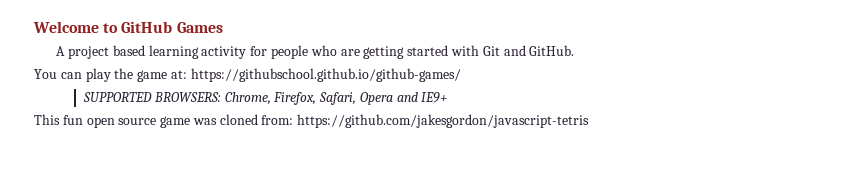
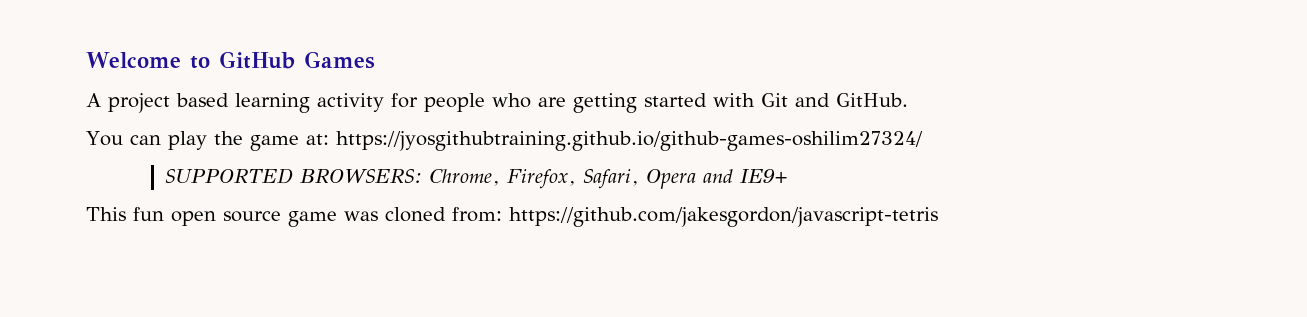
- You can play the game at: https://githubschool.github.io/github-games/
+ You can play the game at: https://jyosgithubtraining.github.io/github-games-oshilim27324/

